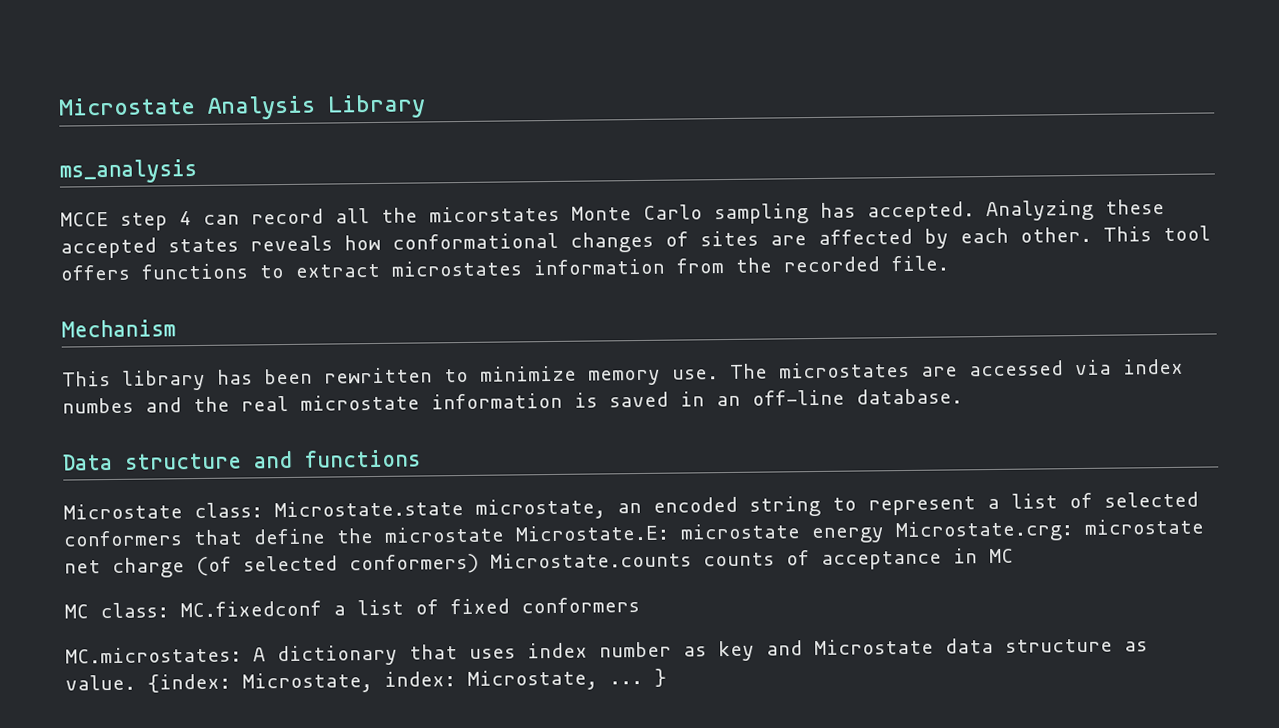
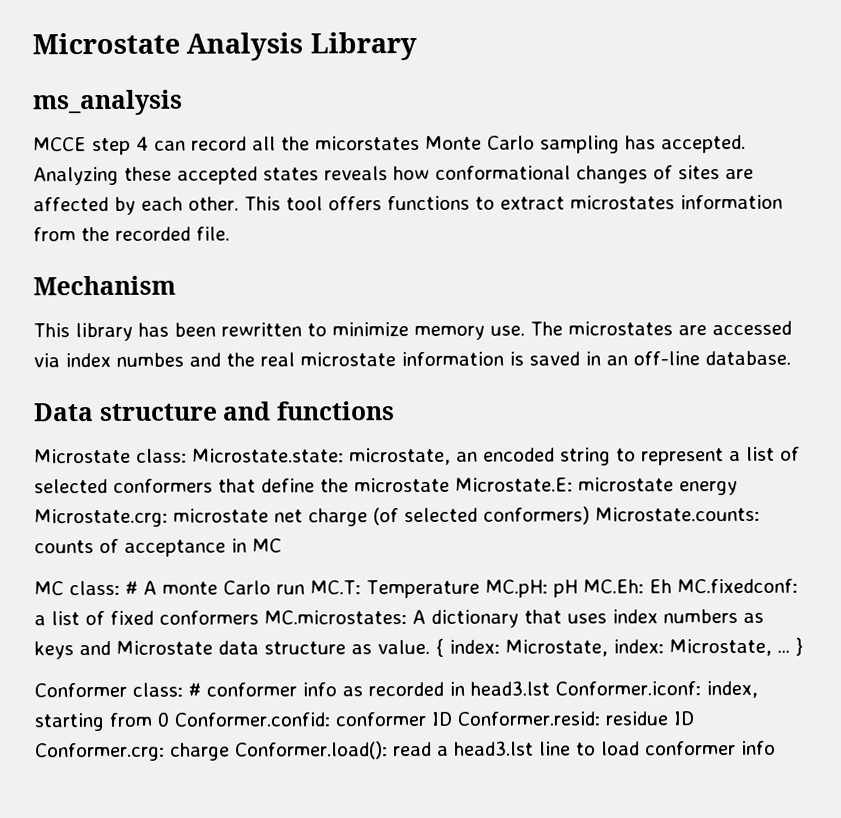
- Microstate class: Microstate.state microstate, an encoded string to represent a list of selected conformers that define the microstate Microstate.E: microstate energy Microstate.crg: microstate net charge (of selected conformers) Microstate.counts counts of acceptance in MC
+ Microstate class: Microstate.state: microstate, an encoded string to represent a list of selected conformers that define the microstate Microstate.E: microstate energy Microstate.crg: microstate net charge (of selected conformers) Microstate.counts: counts of acceptance in MC
- MC class: MC.fixedconf a list of fixed conformers
- MC.microstates: A dictionary that uses index number as key and Microstate data structure as value.
+ MC class: # A monte Carlo run MC.T: Temperature MC.pH: pH MC.Eh: Eh MC.fixedconf: a list of fixed conformers MC.microstates: A dictionary that uses index numbers as keys and Microstate data structure as value.
- {index: Microstate, index: Microstate, ...
+ { index: Microstate, index: Microstate, ...
+ Conformer class: # conformer info as recorded in head3.lst Conformer.iconf: index, starting from 0 Conformer.confid: conformer ID Conformer.resid: residue ID Conformer.crg: charge Conformer.load(): read a head3.lst line to load conformer info

